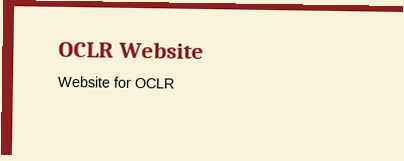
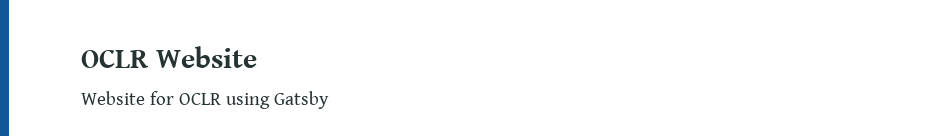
- Website for OCLR
+ Website for OCLR using Gatsby

